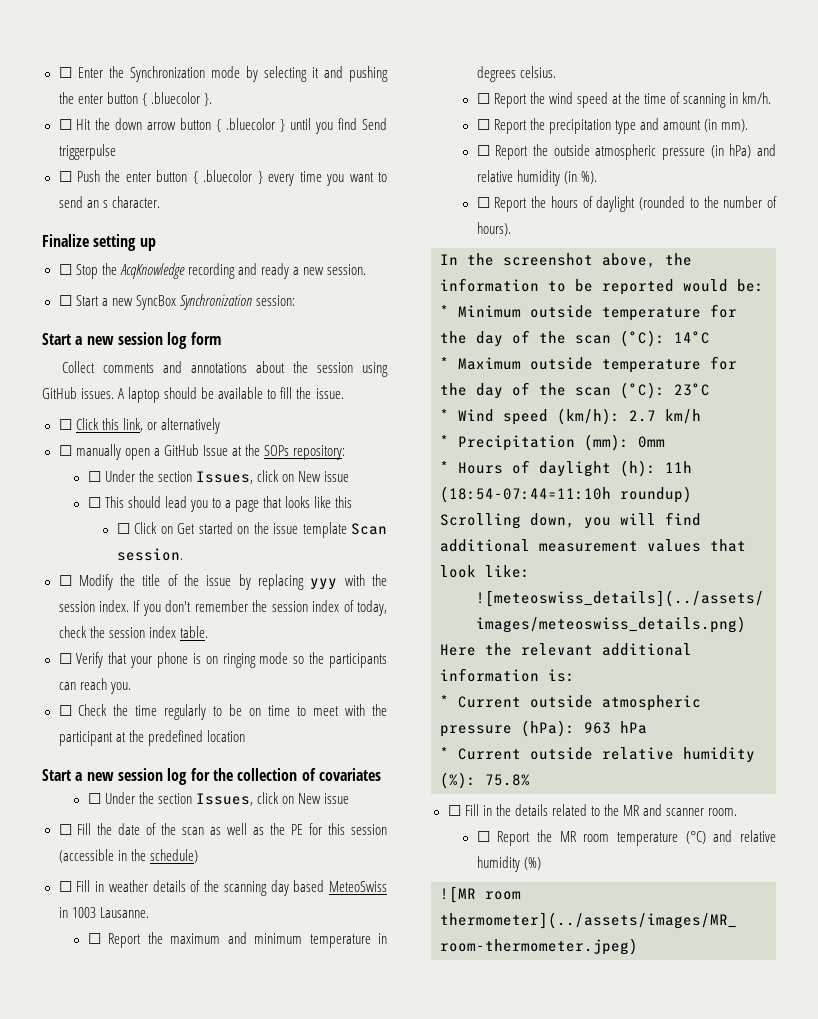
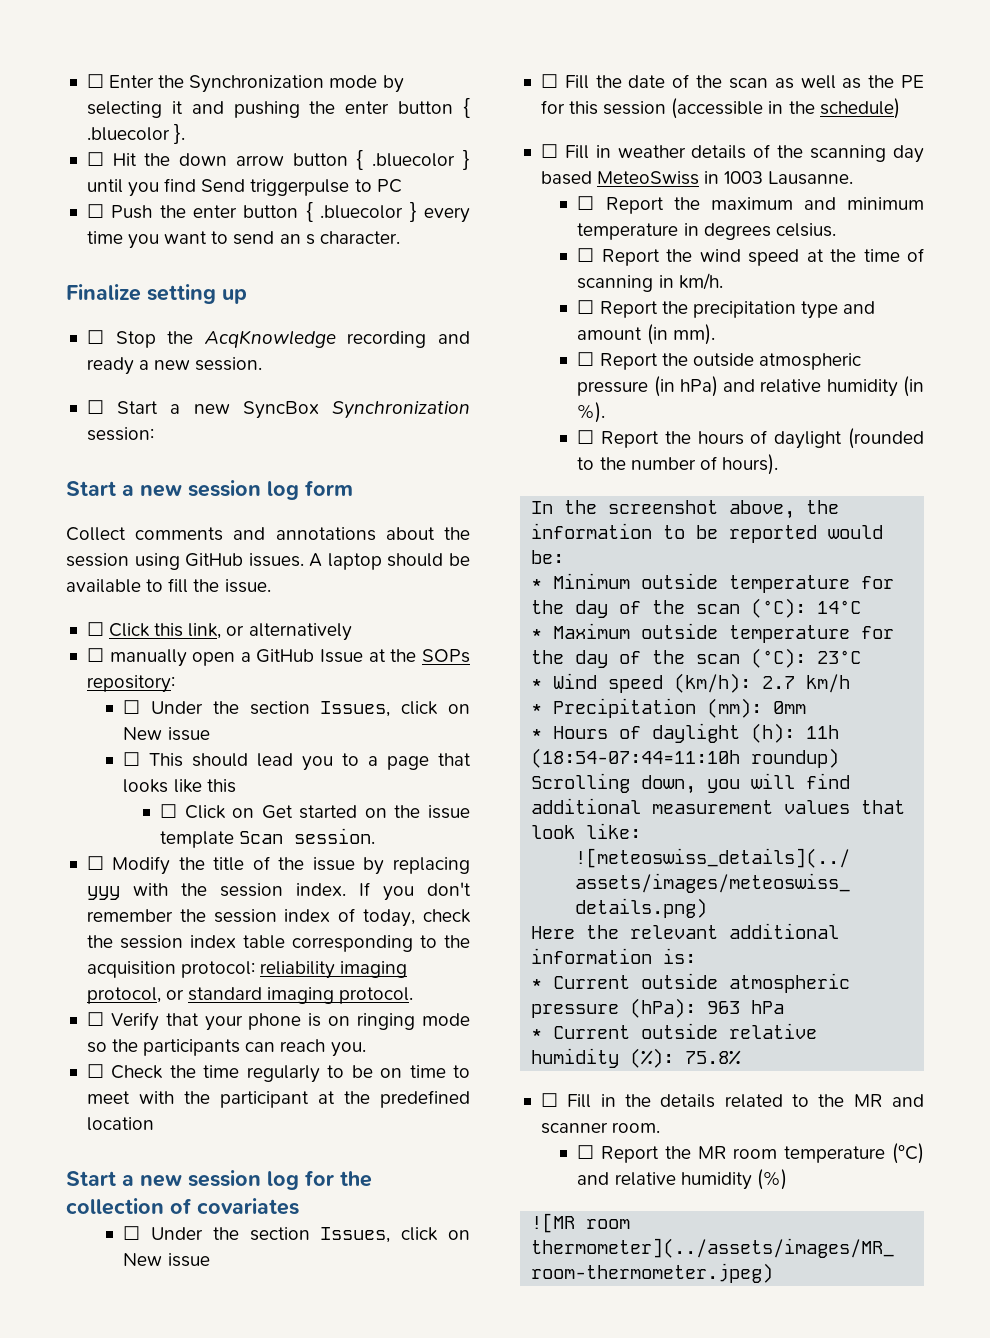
- ☐ Hit the down arrow button { .bluecolor } until you find Send triggerpulse
+ ☐ Hit the down arrow button { .bluecolor } until you find Send triggerpulse to PC
- If you don't remember the session index of today, check the session index table.
+ If you don't remember the session index of today, check the session index table corresponding to the acquisition protocol: reliability imaging protocol, or standard imaging protocol.

